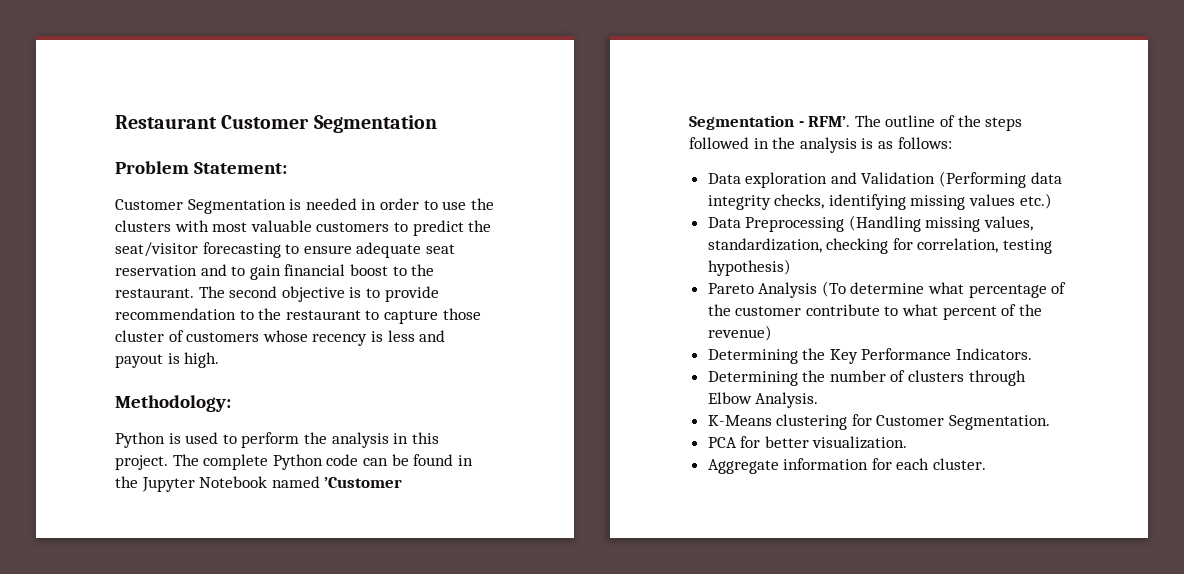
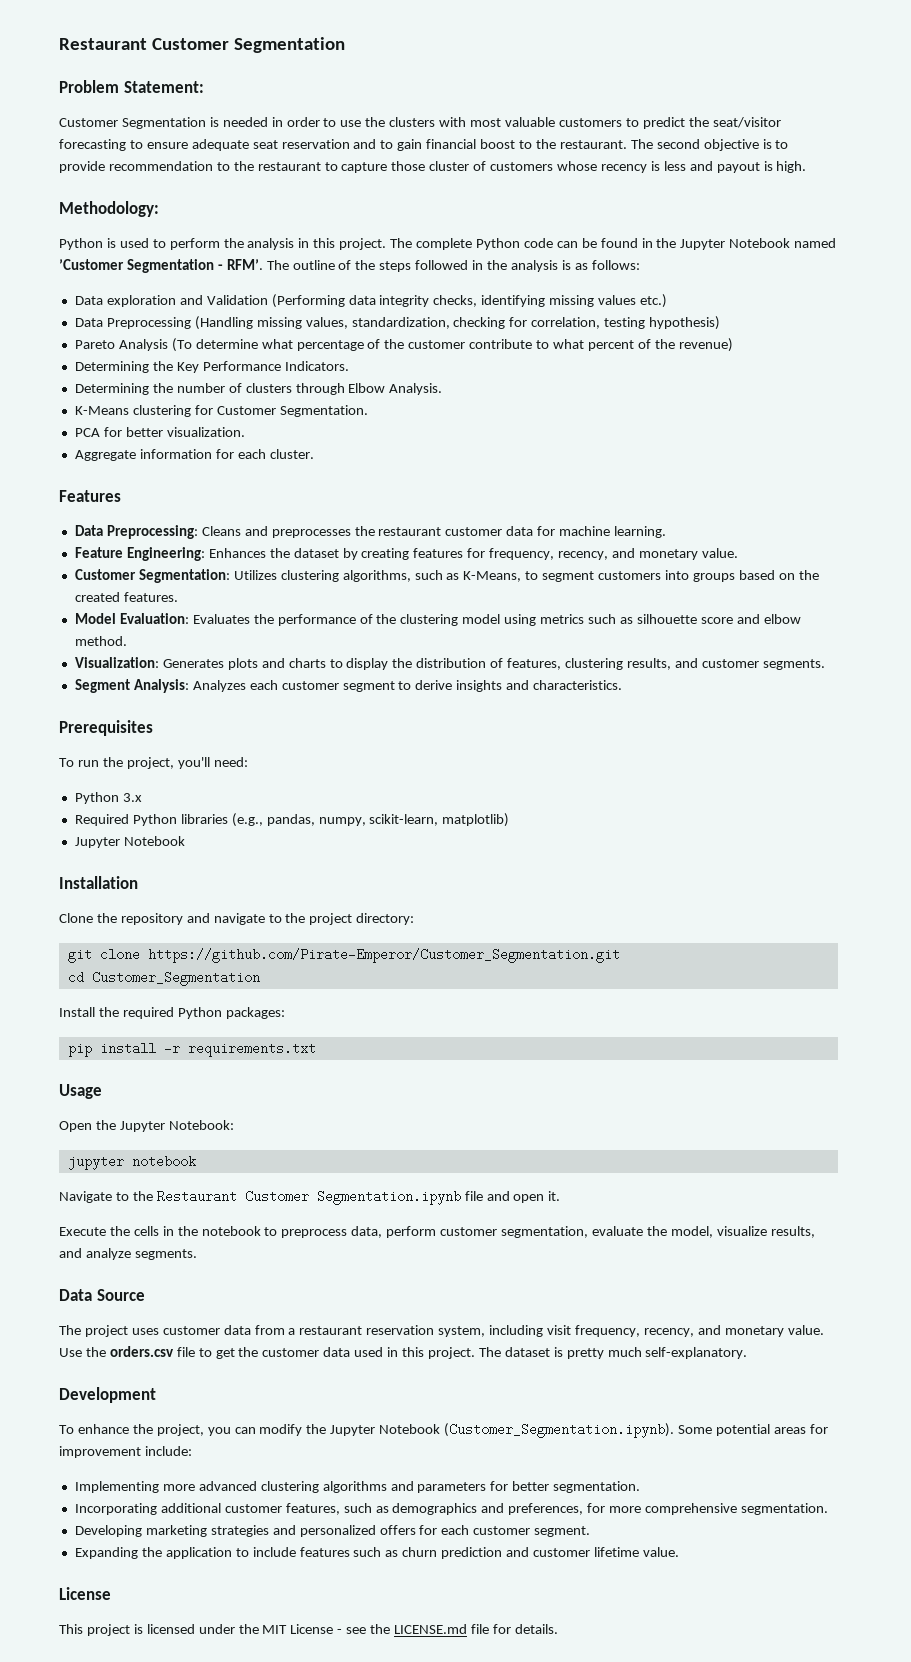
+ Features
+ Data Preprocessing: Cleans and preprocesses the restaurant customer data for machine learning.
+ Feature Engineering: Enhances the dataset by creating features for frequency, recency, and monetary value.
+ Customer Segmentation: Utilizes clustering algorithms, such as K-Means, to segment customers into groups based on the created features.
+ Model Evaluation: Evaluates the performance of the clustering model using metrics such as silhouette score and elbow method.
+ Visualization: Generates plots and charts to display the distribution of features, clustering results, and customer segments.
+ Segment Analysis: Analyzes each customer segment to derive insights and characteristics.
+ Prerequisites
+ To run the project, you'll need:
+ Python 3.x
+ Required Python libraries (e.g., pandas, numpy, scikit-learn, matplotlib)
+ Jupyter Notebook
+ Installation
+ Clone the repository and navigate to the project directory:
+ git clone https://github.com/Pirate-Emperor/Customer_Segmentation.git
+ cd Customer_Segmentation
+ Install the required Python packages:
+ pip install -r requirements.txt
+ Usage
+ Open the Jupyter Notebook:
+ jupyter notebook
+ Navigate to the Restaurant Customer Segmentation.ipynb file and open it.
+ Execute the cells in the notebook to preprocess data, perform customer segmentation, evaluate the model, visualize results, and analyze segments.
+ Data Source
+ The project uses customer data from a restaurant reservation system, including visit frequency, recency, and monetary value. Use the orders.csv file to get the customer data used in this project. The dataset is pretty much self-explanatory.
+ Development
+ To enhance the project, you can modify the Jupyter Notebook (Customer_Segmentation.ipynb). Some potential areas for improvement include:
+ Implementing more advanced clustering algorithms and parameters for better segmentation.
+ Incorporating additional customer features, such as demographics and preferences, for more comprehensive segmentation.
+ Developing marketing strategies and personalized offers for each customer segment.
+ Expanding the application to include features such as churn prediction and customer lifetime value.
+ License
+ This project is licensed under the MIT License - see the LICENSE.md file for details.

